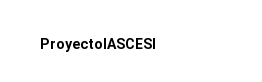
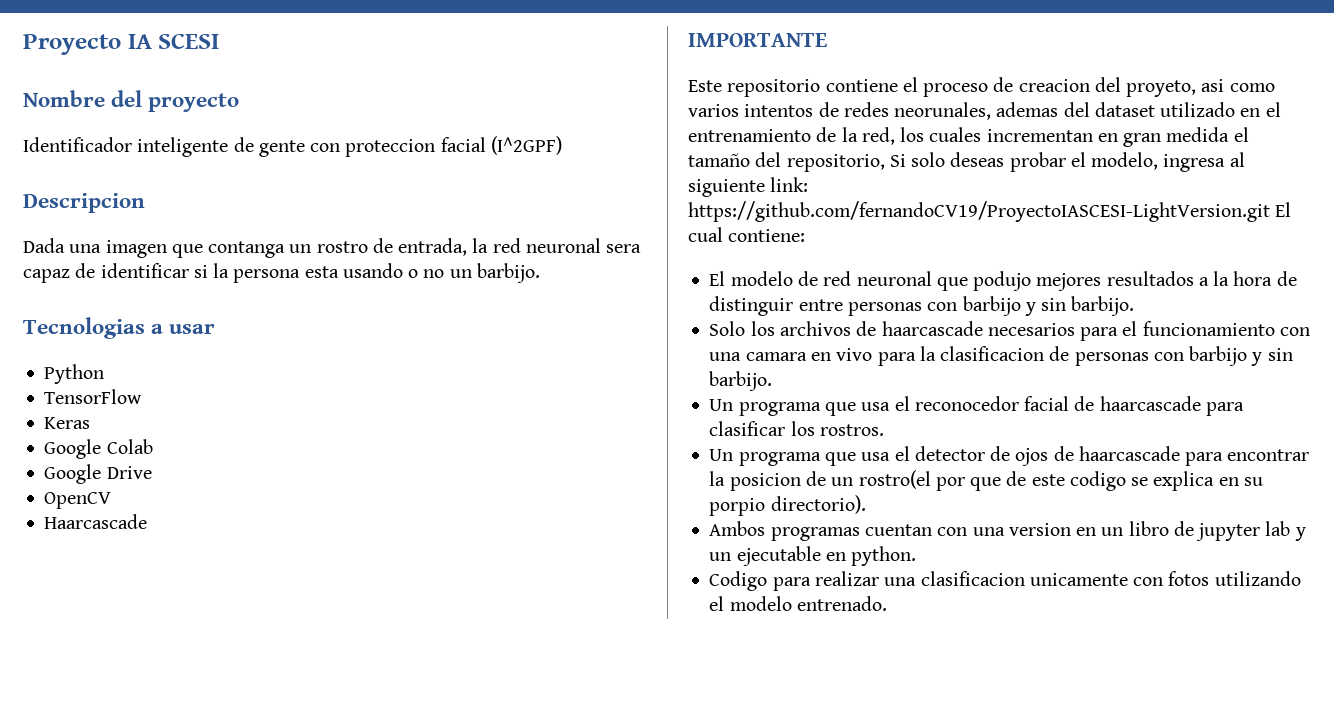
- ProyectoIASCESI
+ Proyecto IA SCESI
+ Nombre del proyecto
+ Identificador inteligente de gente con proteccion facial (I^2GPF)
+ Descripcion
+ Dada una imagen que contanga un rostro de entrada, la red neuronal sera capaz de identificar si la persona esta usando o no un barbijo.
+ Tecnologias a usar
+ Python
+ TensorFlow
+ Keras
+ Google Colab
+ Google Drive
+ OpenCV
+ Haarcascade
+ IMPORTANTE
+ Este repositorio contiene el proceso de creacion del proyeto, asi como varios intentos de redes neorunales, ademas del dataset utilizado en el entrenamiento de la red, los cuales incrementan en gran medida el tamaño del repositorio, Si solo deseas probar el modelo, ingresa al siguiente link: https://github.com/fernandoCV19/ProyectoIASCESI-LightVersion.git El cual contiene:
+ El modelo de red neuronal que podujo mejores resultados a la hora de distinguir entre personas con barbijo y sin barbijo.
+ Solo los archivos de haarcascade necesarios para el funcionamiento con una camara en vivo para la clasificacion de personas con barbijo y sin barbijo.
+ Un programa que usa el reconocedor facial de haarcascade para clasificar los rostros.
+ Un programa que usa el detector de ojos de haarcascade para encontrar la posicion de un rostro(el por que de este codigo se explica en su porpio directorio).
+ Ambos programas cuentan con una version en un libro de jupyter lab y un ejecutable en python.
+ Codigo para realizar una clasificacion unicamente con fotos utilizando el modelo entrenado.

